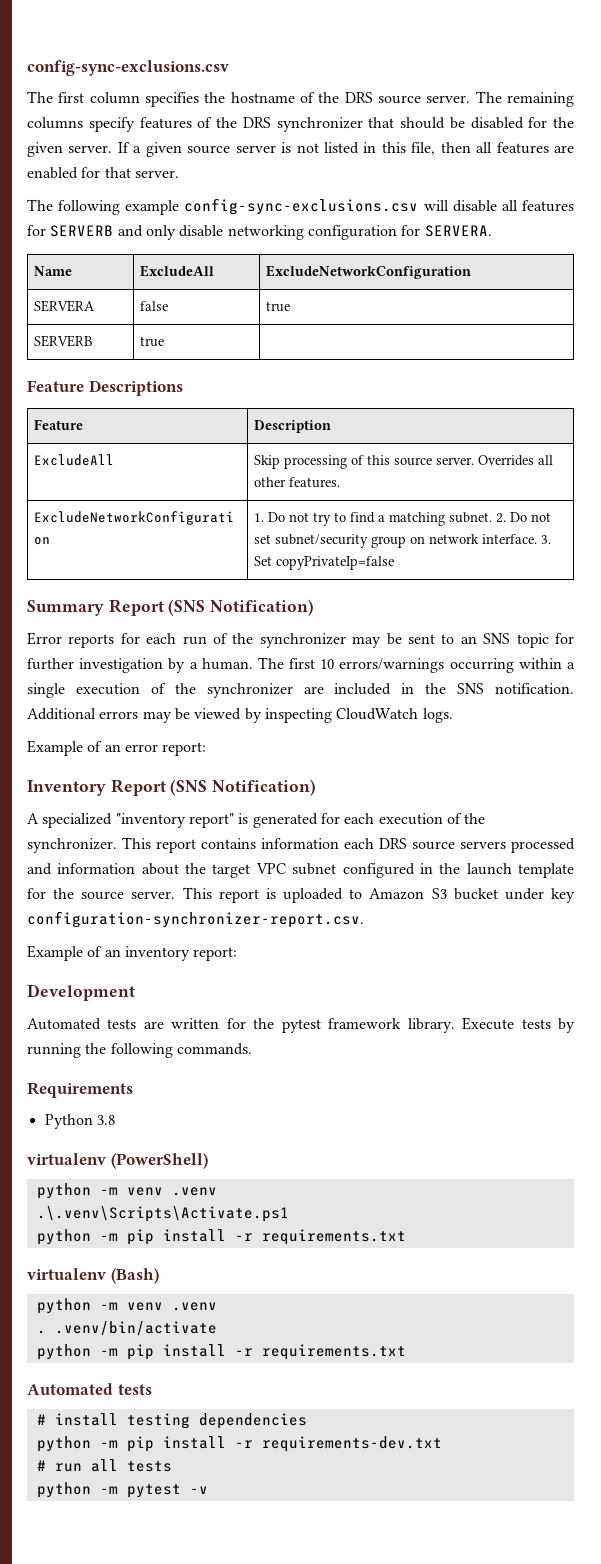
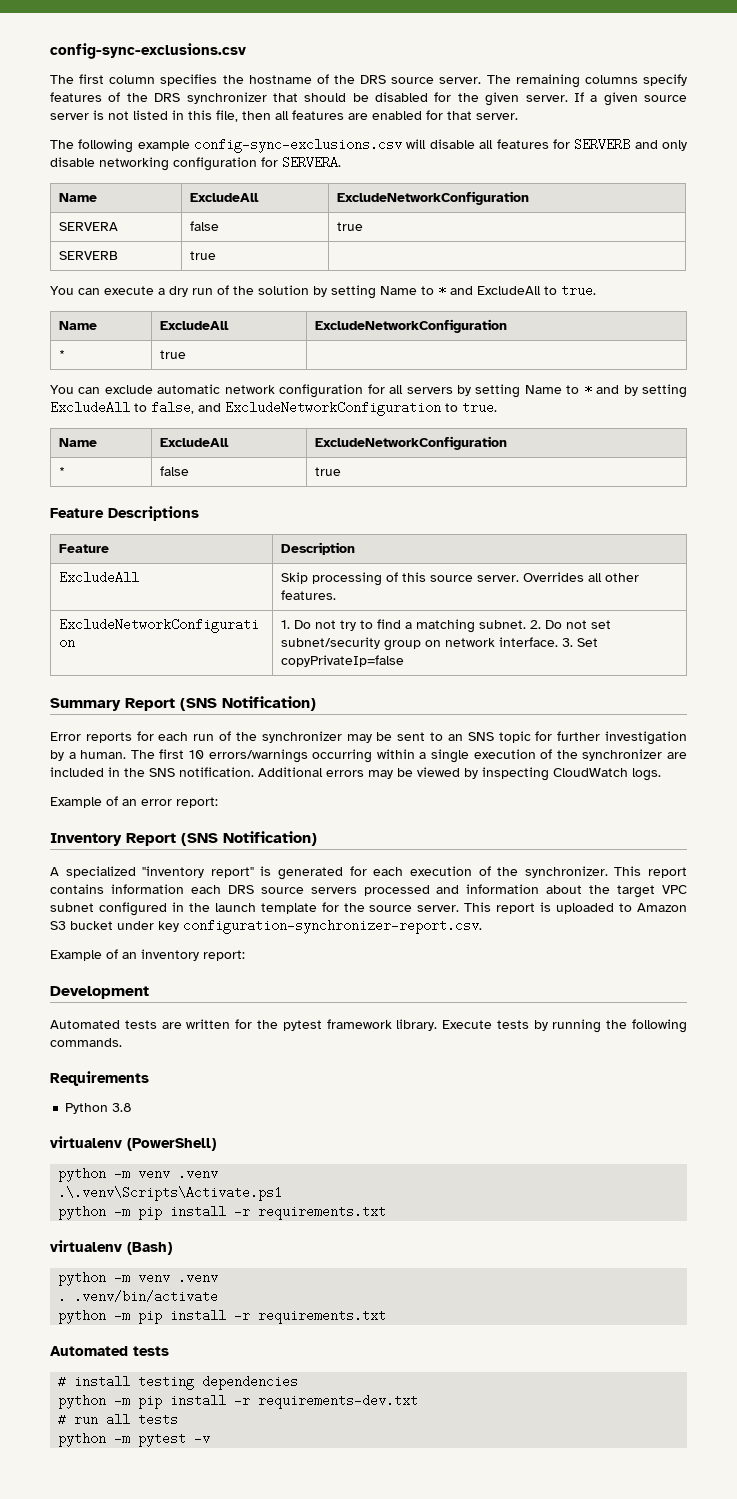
+ You can execute a dry run of the solution by setting Name to * and ExcludeAll to true.
+ Name | ExcludeAll | ExcludeNetworkConfiguration
+ * | true |
+ You can exclude automatic network configuration for all servers by setting Name to * and by setting ExcludeAll to false, and ExcludeNetworkConfiguration to true.
+ Name | ExcludeAll | ExcludeNetworkConfiguration
+ * | false | true

